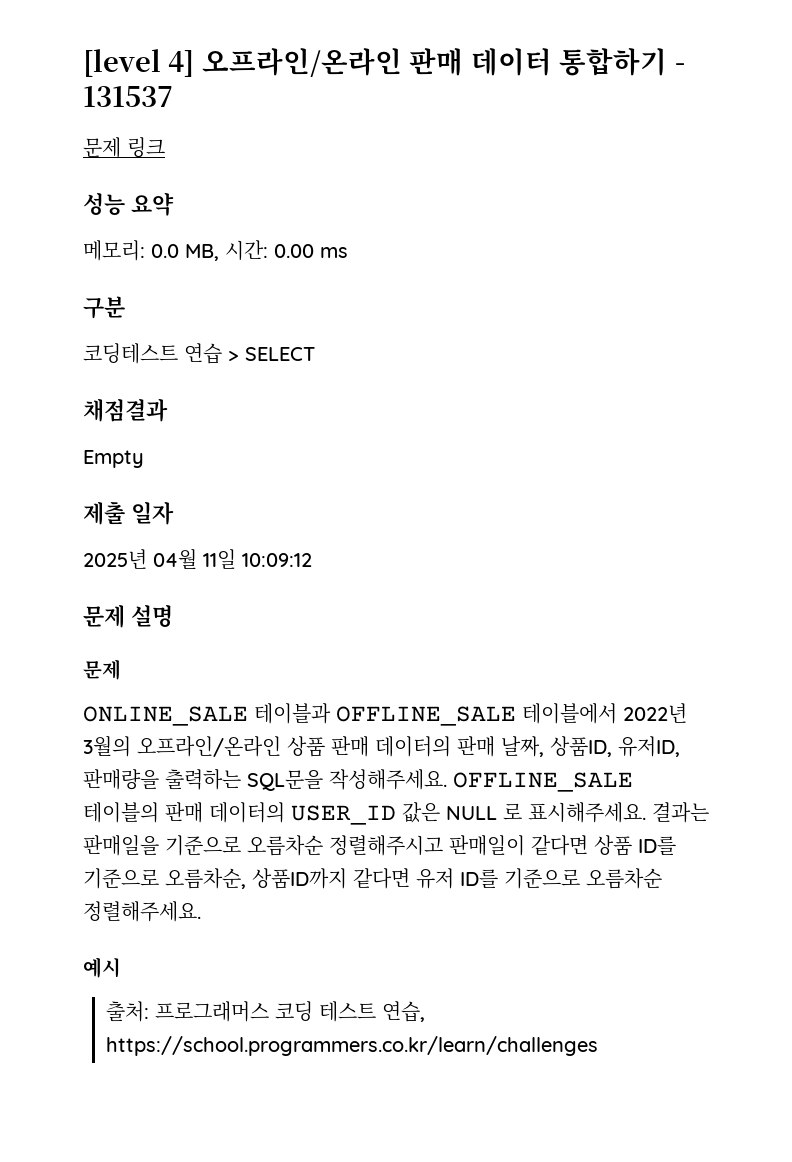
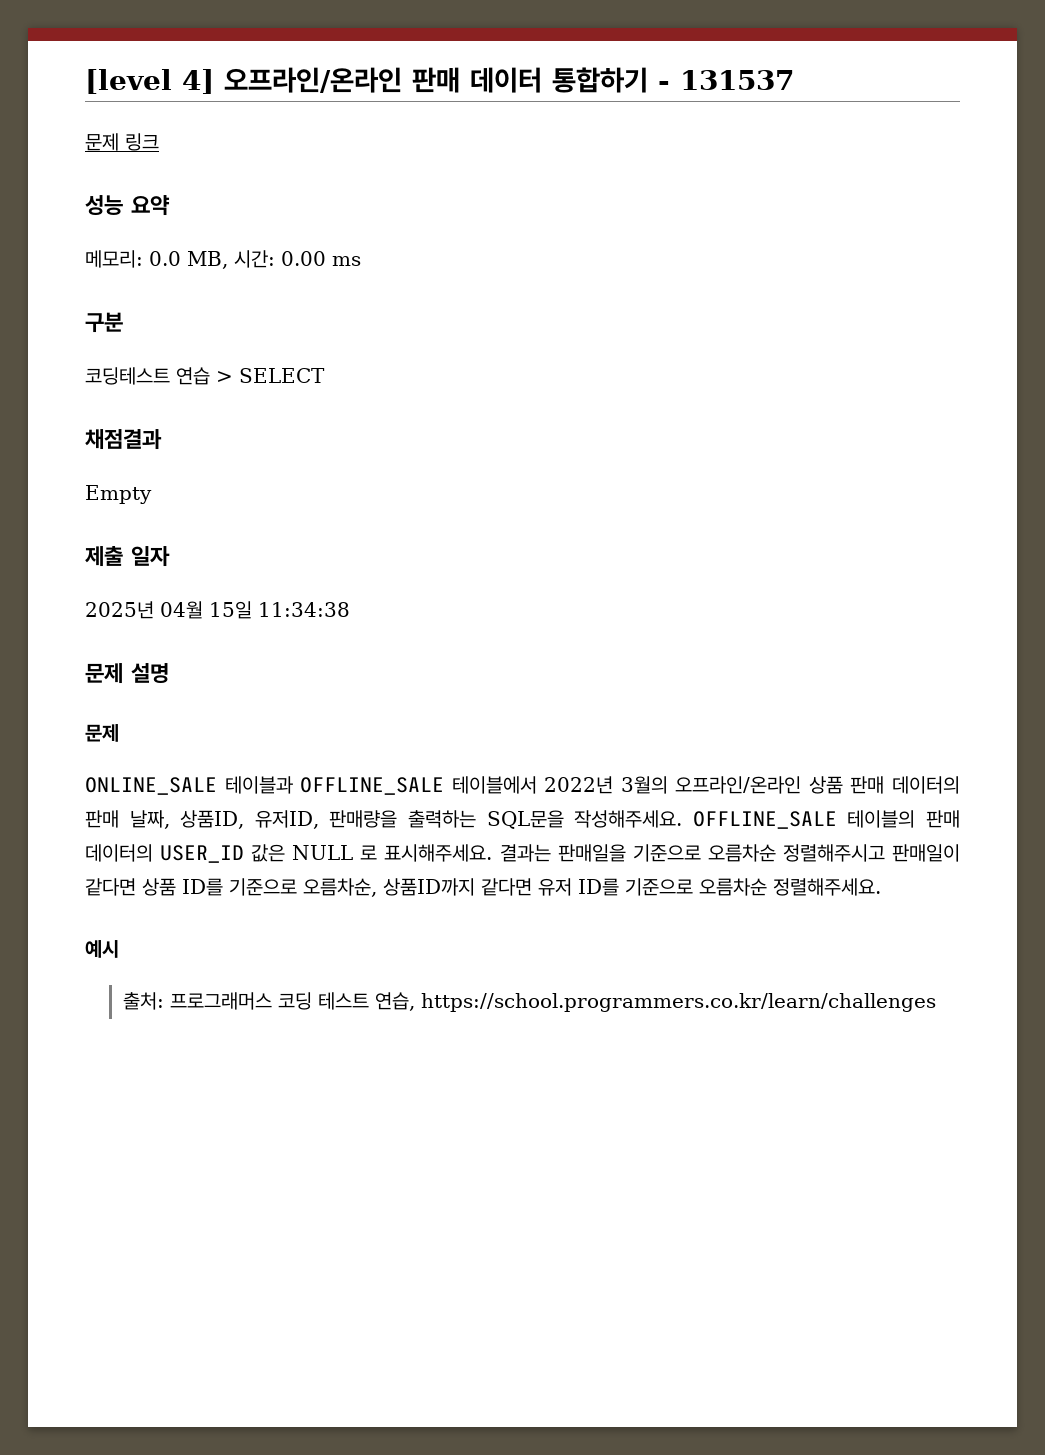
- 2025년 04월 11일 10:09:12
+ 2025년 04월 15일 11:34:38

